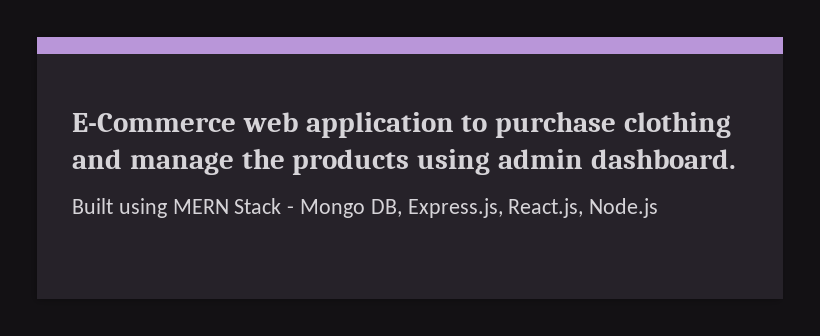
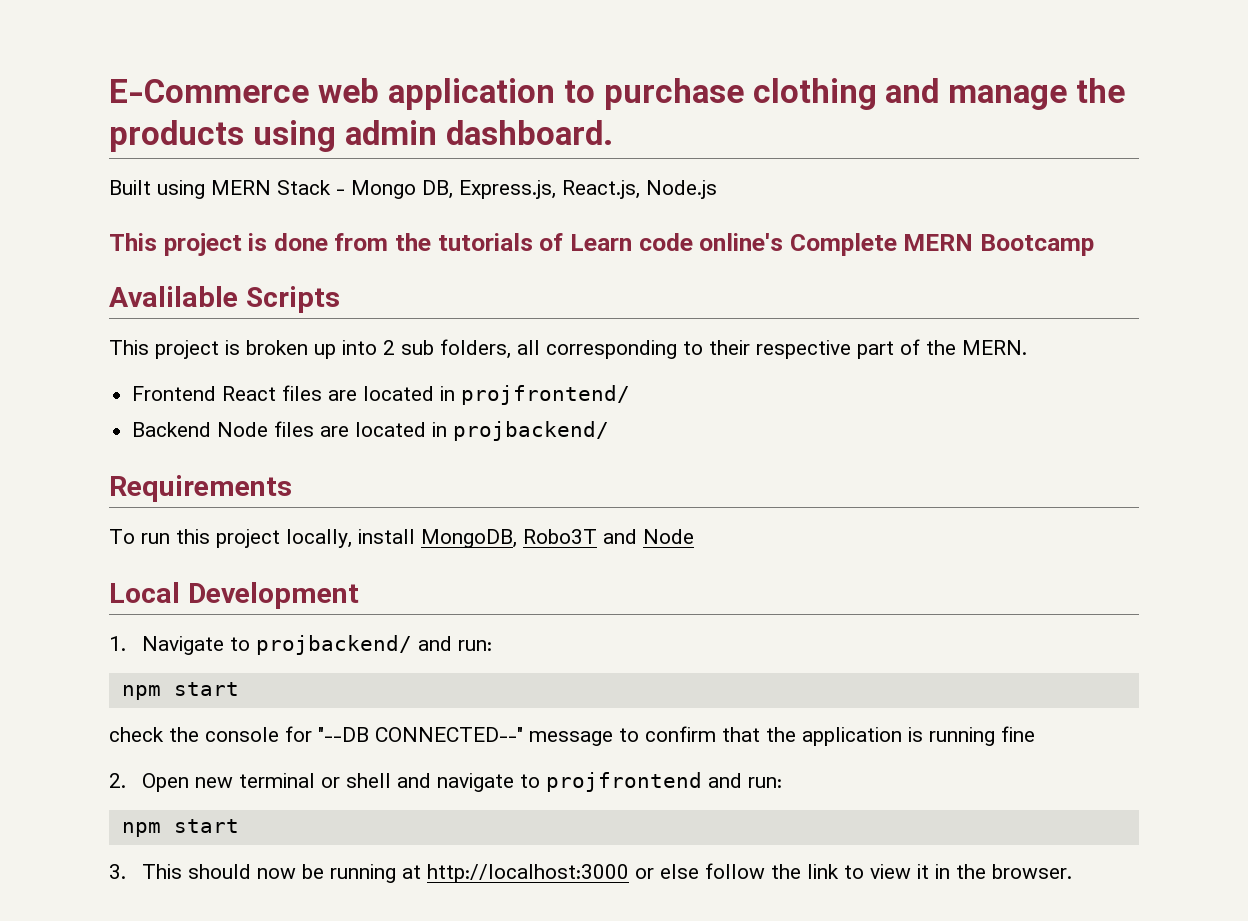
+ This project is done from the tutorials of Learn code online's Complete MERN Bootcamp
+ Avalilable Scripts
+ This project is broken up into 2 sub folders, all corresponding to their respective part of the MERN.
+ Frontend React files are located in projfrontend/
+ Backend Node files are located in projbackend/
+ Requirements
+ To run this project locally, install MongoDB, Robo3T and Node
+ Local Development
+ 1. Navigate to projbackend/ and run:
+ npm start
+ check the console for "--DB CONNECTED--" message to confirm that the application is running fine
+ 2. Open new terminal or shell and navigate to projfrontend and run:
+ npm start
+ 3. This should now be running at http://localhost:3000 or else follow the link to view it in the browser.

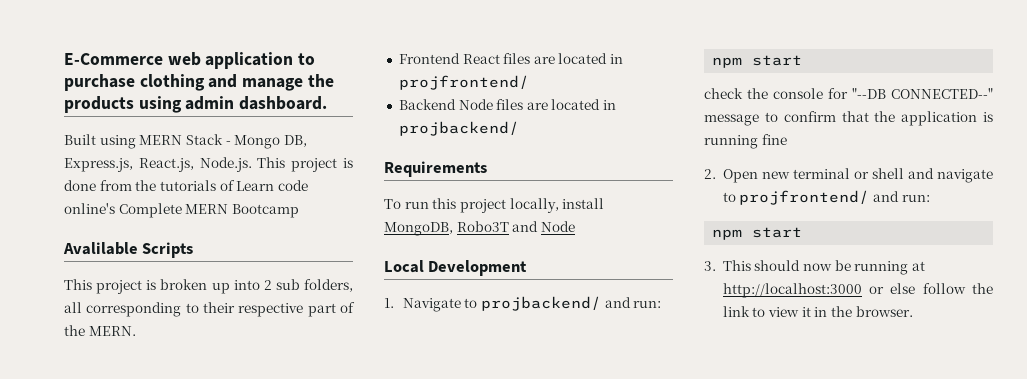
- Built using MERN Stack - Mongo DB, Express.js, React.js, Node.js
- This project is done from the tutorials of Learn code online's Complete MERN Bootcamp
+ Built using MERN Stack - Mongo DB, Express.js, React.js, Node.js. This project is done from the tutorials of Learn code online's Complete MERN Bootcamp
- 2. Open new terminal or shell and navigate to projfrontend and run:
+ 2. Open new terminal or shell and navigate to projfrontend/ and run:

